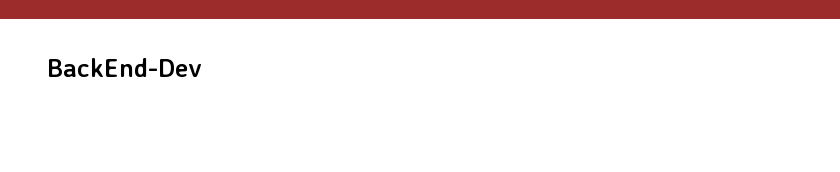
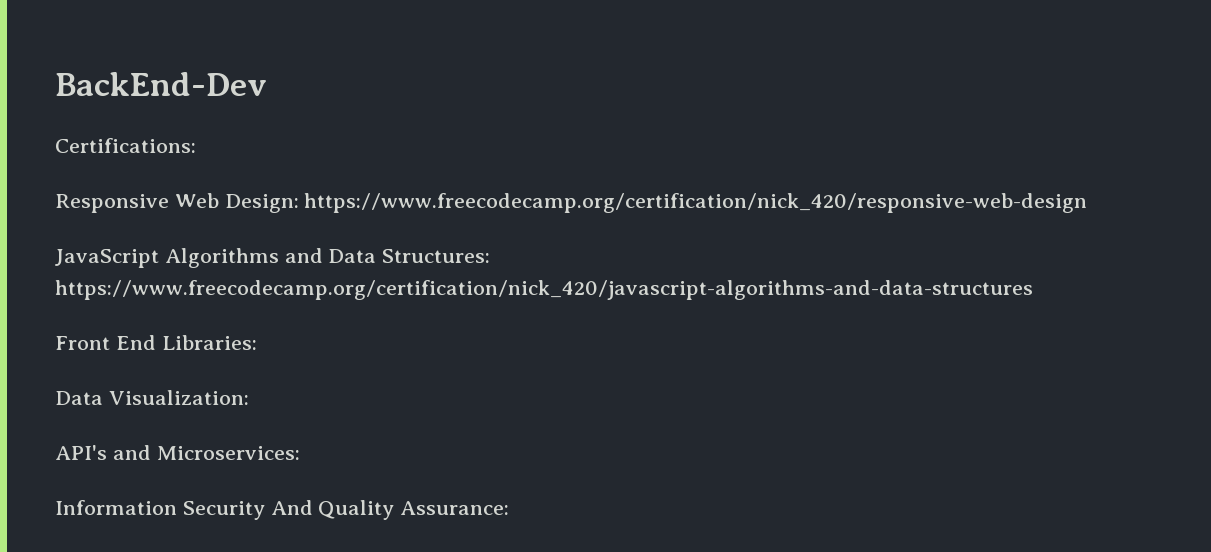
+ Certifications:
+ Responsive Web Design: https://www.freecodecamp.org/certification/nick_420/responsive-web-design
+ JavaScript Algorithms and Data Structures: https://www.freecodecamp.org/certification/nick_420/javascript-algorithms-and-data-structures
+ Front End Libraries:
+ Data Visualization:
+ API's and Microservices:
+ Information Security And Quality Assurance:

